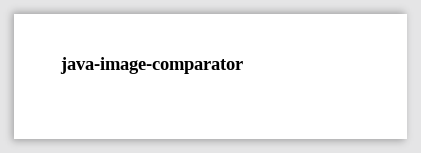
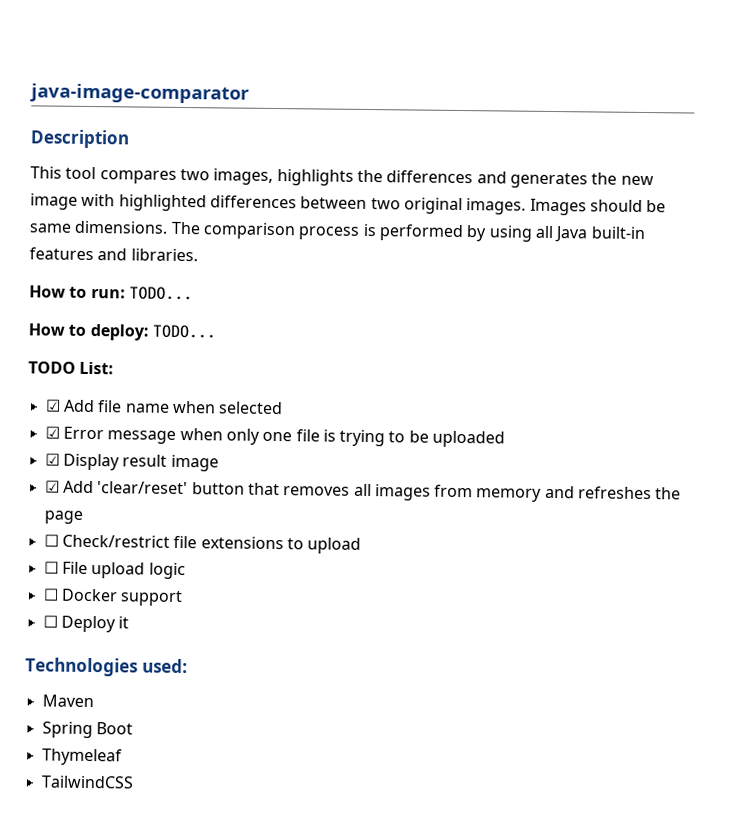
+ Description
+ This tool compares two images, highlights the differences and generates the new image with highlighted differences between two original images. Images should be same dimensions. The comparison process is performed by using all Java built-in features and libraries.
+ How to run: TODO...
+ How to deploy: TODO...
+ TODO List:
+ ☑ Add file name when selected
+ ☑ Error message when only one file is trying to be uploaded
+ ☑ Display result image
+ ☑ Add 'clear/reset' button that removes all images from memory and refreshes the page
+ ☐ Check/restrict file extensions to upload
+ ☐ File upload logic
+ ☐ Docker support
+ ☐ Deploy it
+ Technologies used:
+ Maven
+ Spring Boot
+ Thymeleaf
+ TailwindCSS

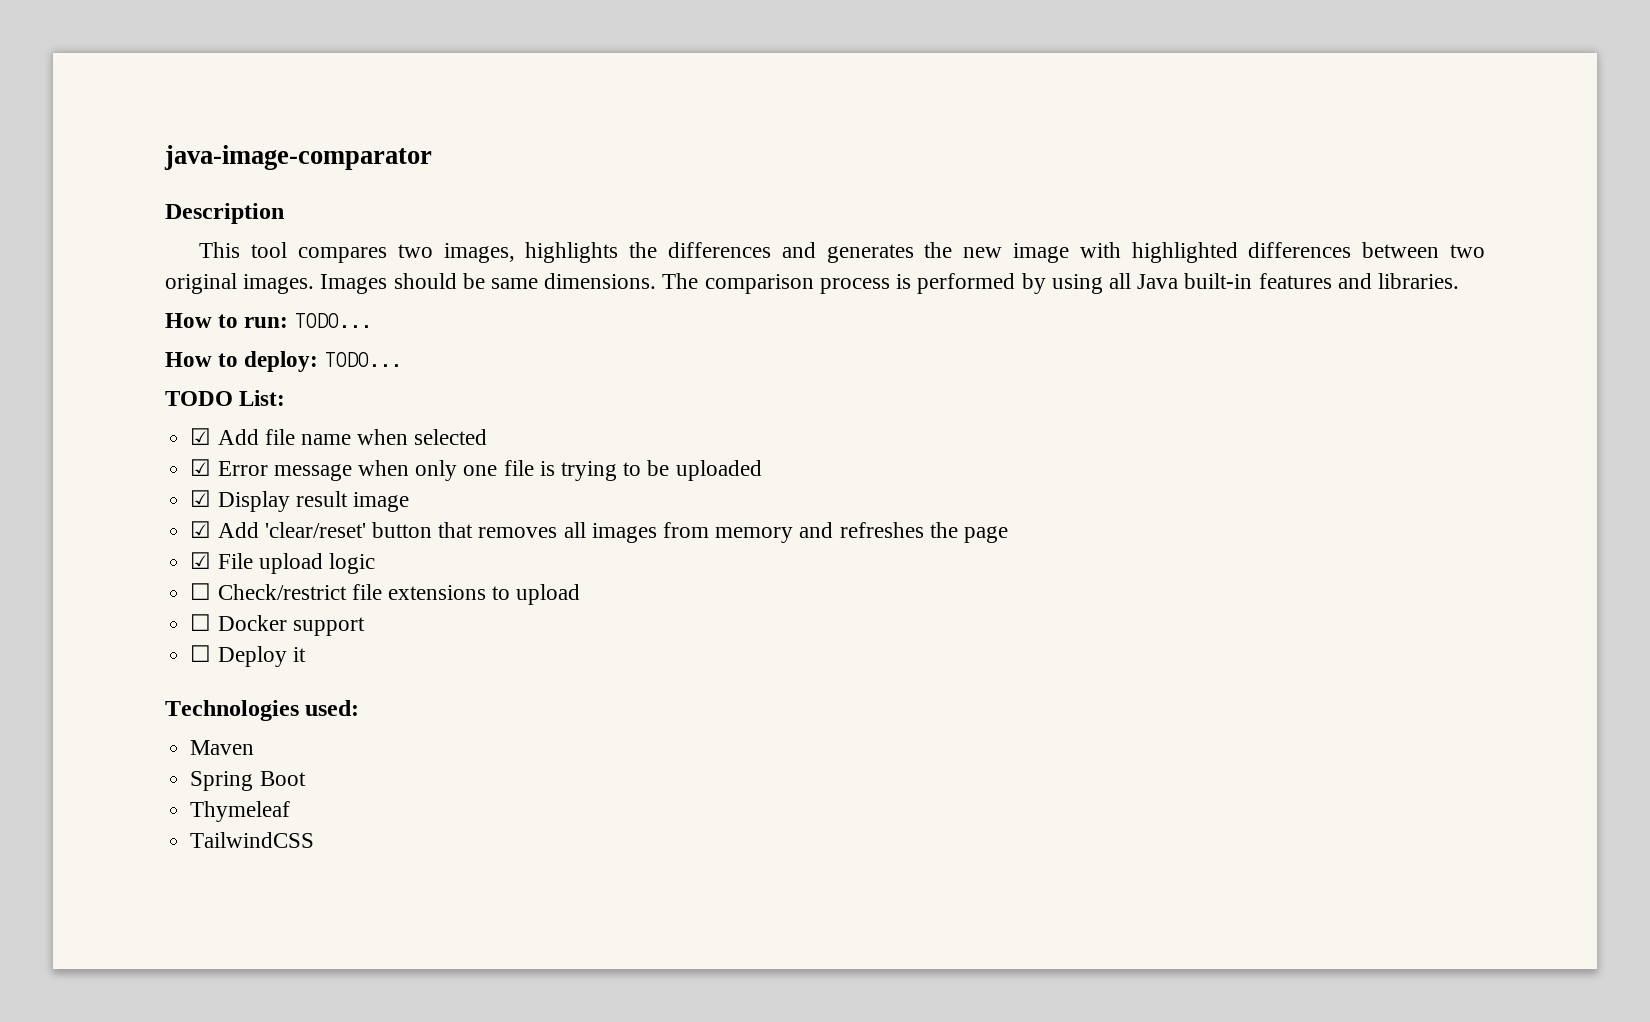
+ ☑ File upload logic
- ☐ File upload logic

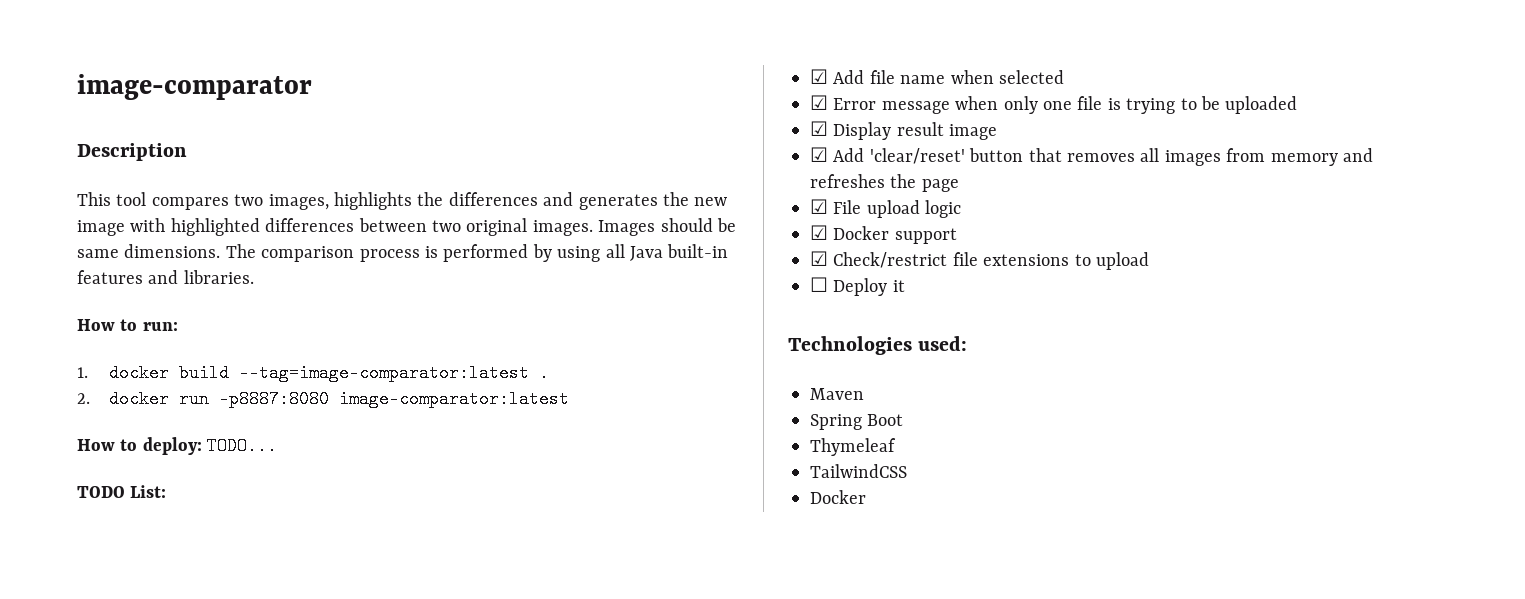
- java-image-comparator
+ image-comparator
- How to run: TODO...
+ How to run:
+ 1. docker build --tag=image-comparator:latest .
+ 2. docker run -p8887:8080 image-comparator:latest
- ☐ Check/restrict file extensions to upload
+ ☑ Docker support
+ ☑ Check/restrict file extensions to upload
- ☐ Docker support
  TailwindCSS
+ Docker

